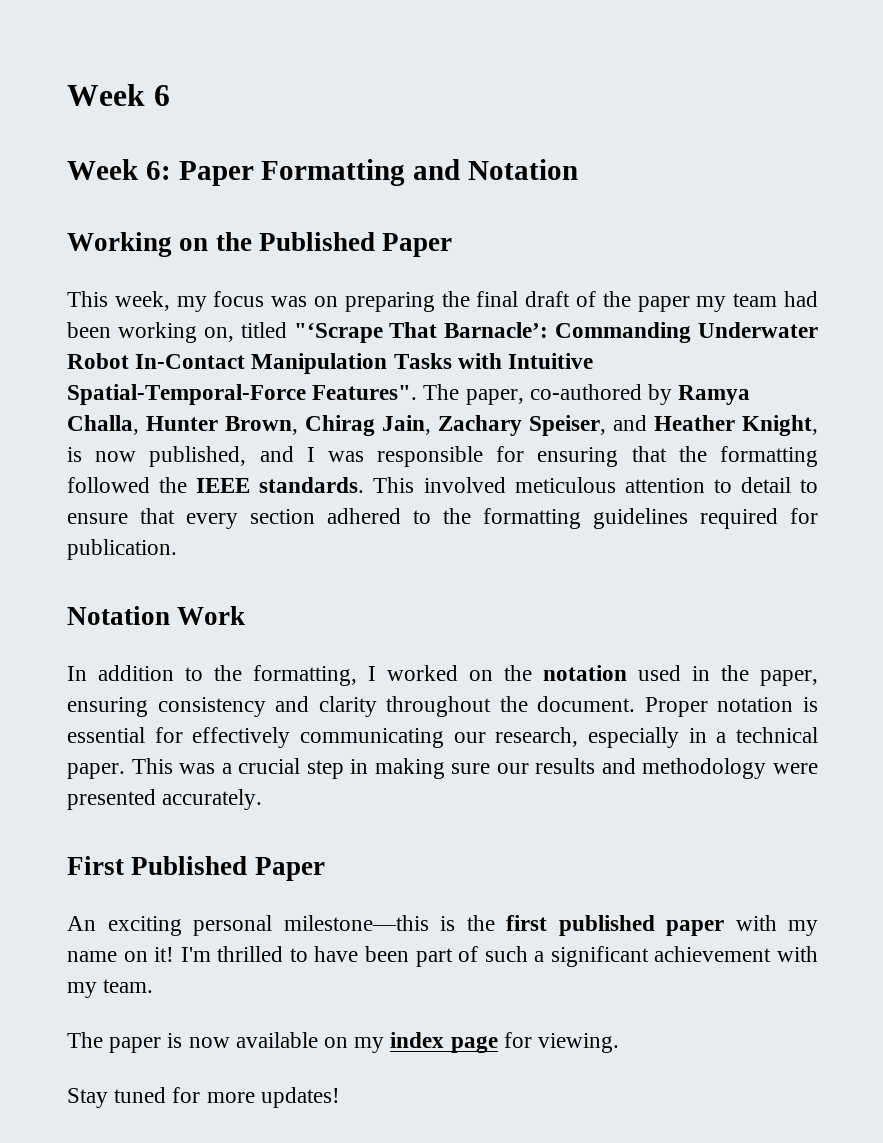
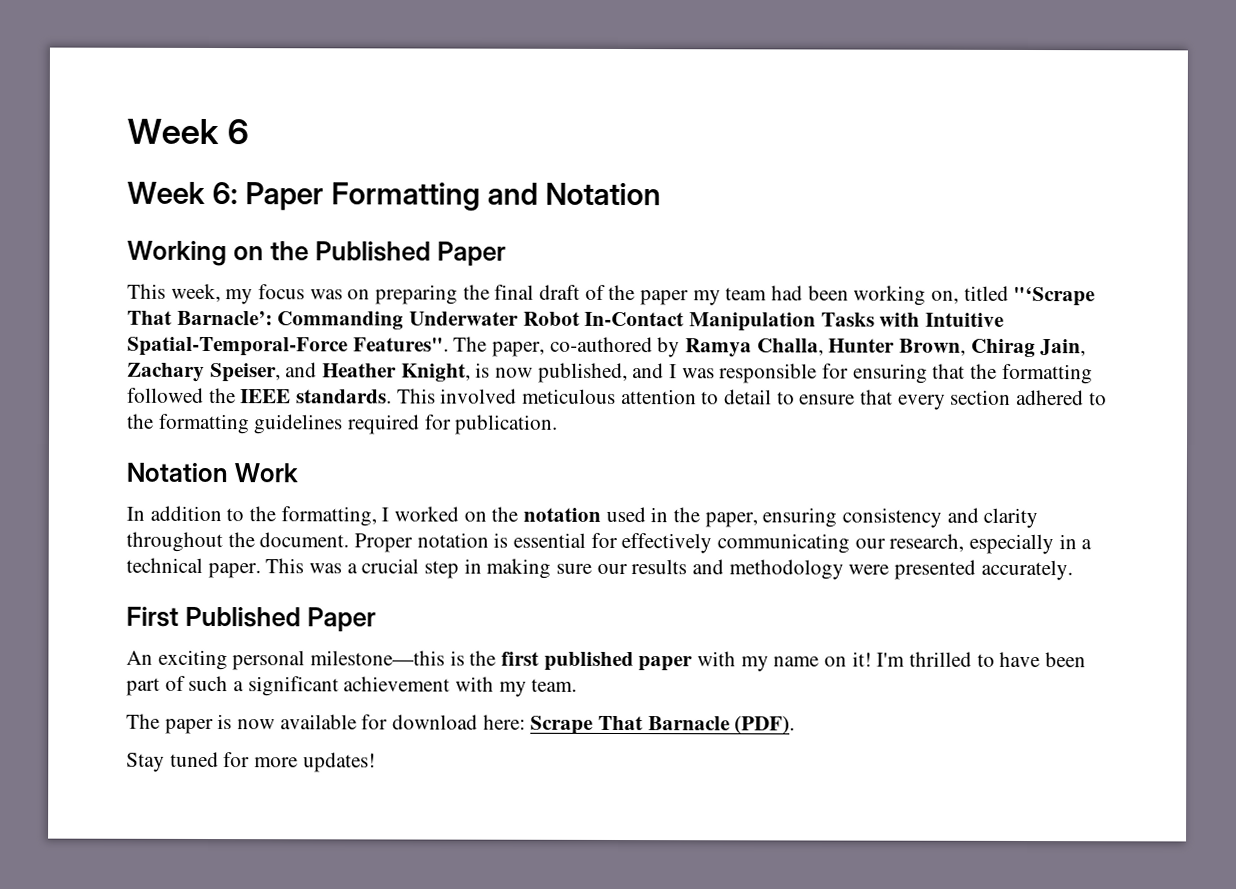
- The paper is now available on my index page for viewing.
+ The paper is now available for download here: Scrape That Barnacle (PDF).

